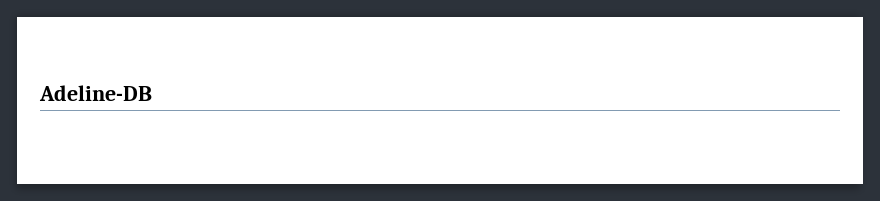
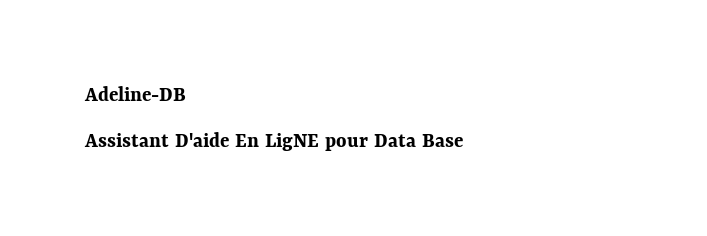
+ Assistant D'aide En LigNE pour Data Base

